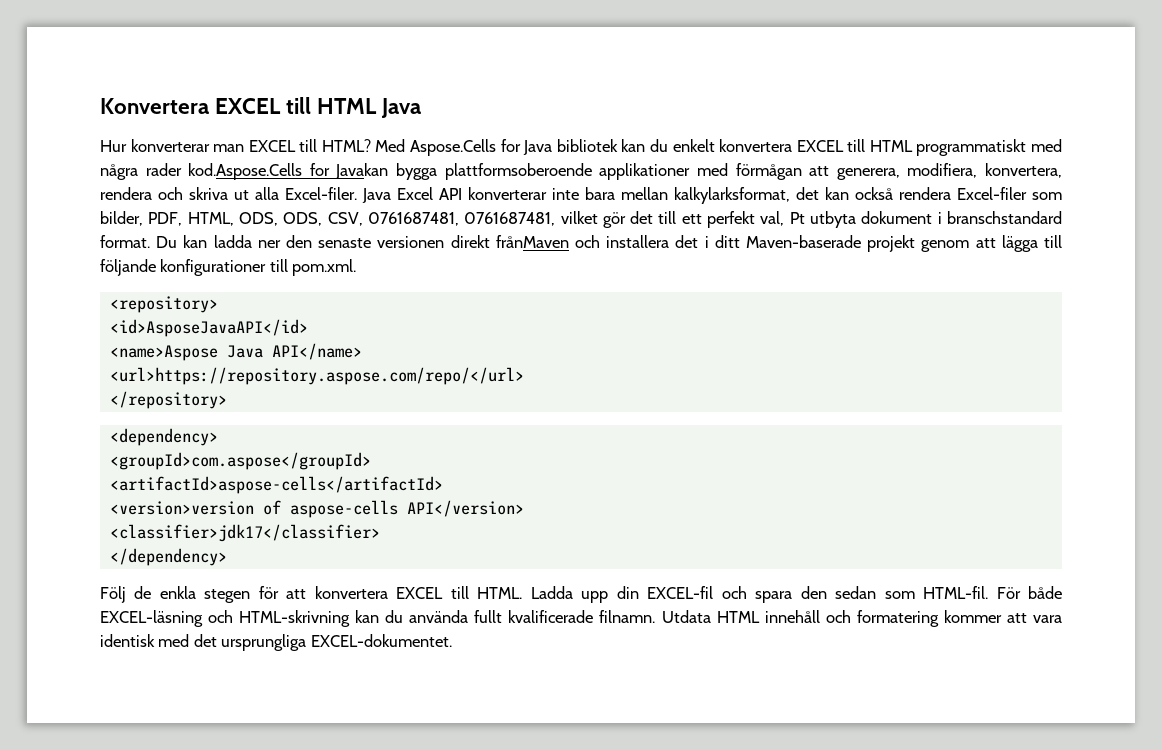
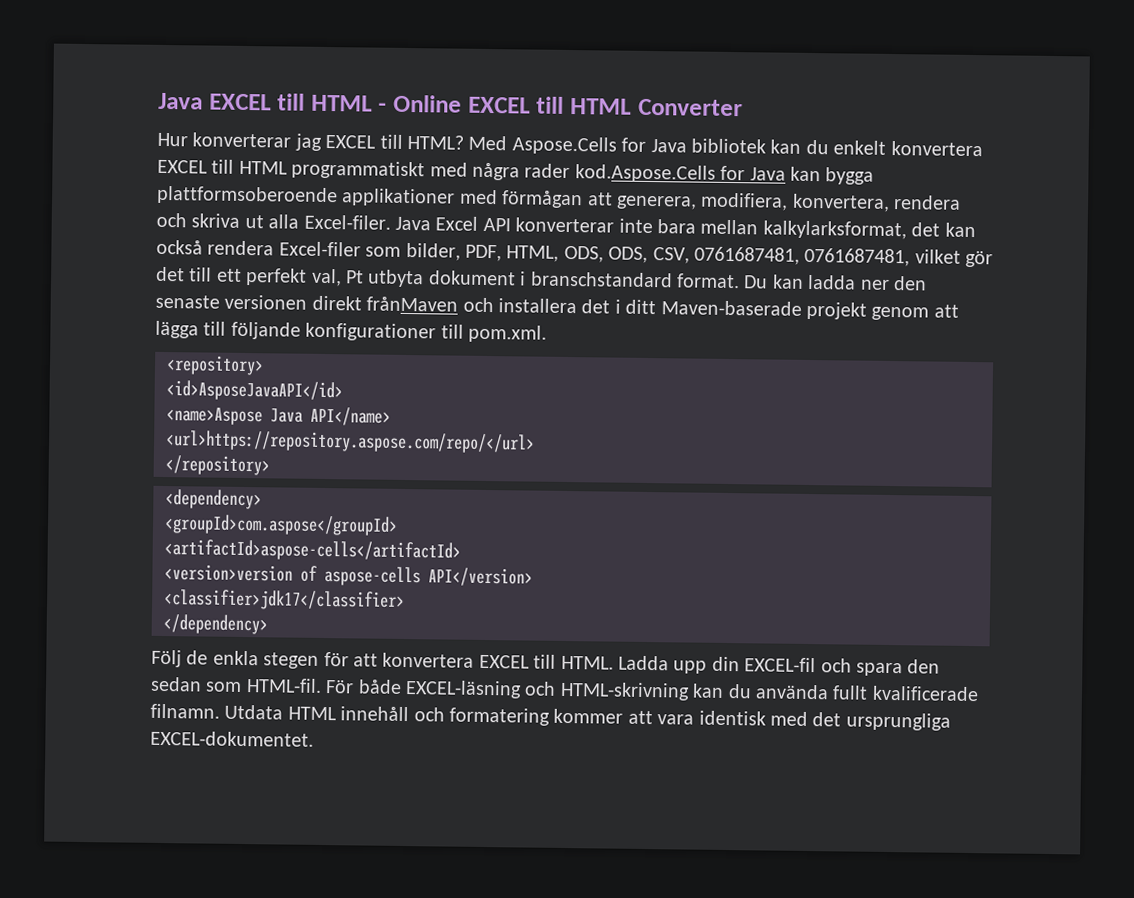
- Konvertera EXCEL till HTML Java
+ Java EXCEL till HTML - Online EXCEL till HTML Converter
- Hur konverterar man EXCEL till HTML?
+ Hur konverterar jag EXCEL till HTML?
- Med Aspose.Cells for Java bibliotek kan du enkelt konvertera EXCEL till HTML programmatiskt med några rader kod.Aspose.Cells for Javakan bygga plattformsoberoende applikationer med förmågan att generera, modifiera, konvertera, rendera och skriva ut alla Excel-filer.
+ Med Aspose.Cells for Java bibliotek kan du enkelt konvertera EXCEL till HTML programmatiskt med några rader kod.Aspose.Cells for Java kan bygga plattformsoberoende applikationer med förmågan att generera, modifiera, konvertera, rendera och skriva ut alla Excel-filer.

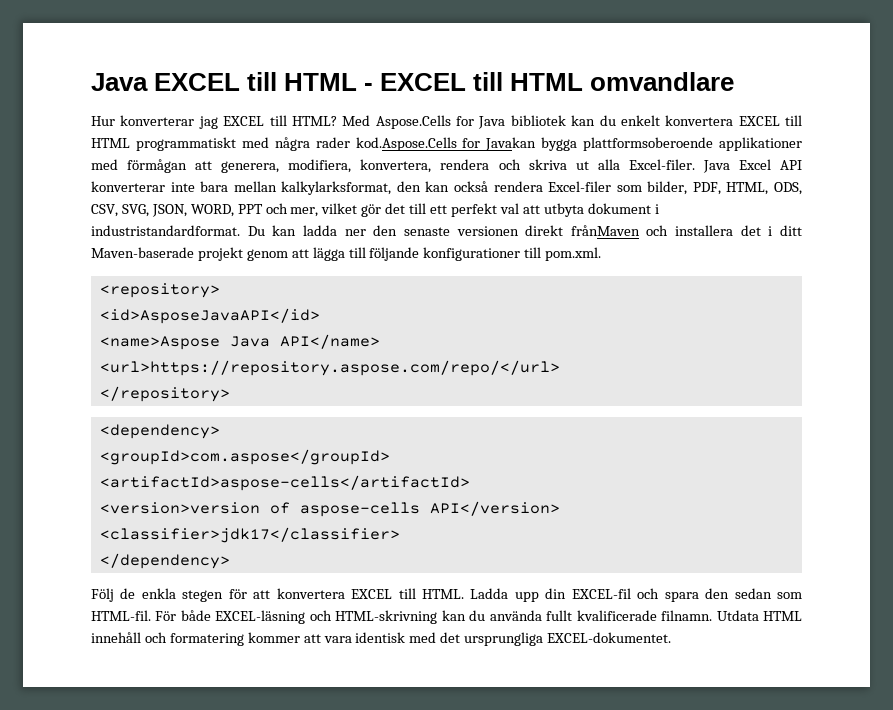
- Java EXCEL till HTML - Online EXCEL till HTML Converter
+ Java EXCEL till HTML - EXCEL till HTML omvandlare
- Med Aspose.Cells for Java bibliotek kan du enkelt konvertera EXCEL till HTML programmatiskt med några rader kod.Aspose.Cells for Java kan bygga plattformsoberoende applikationer med förmågan att generera, modifiera, konvertera, rendera och skriva ut alla Excel-filer.
+ Med Aspose.Cells for Java bibliotek kan du enkelt konvertera EXCEL till HTML programmatiskt med några rader kod.Aspose.Cells for Javakan bygga plattformsoberoende applikationer med förmågan att generera, modifiera, konvertera, rendera och skriva ut alla Excel-filer.
- Java Excel API konverterar inte bara mellan kalkylarksformat, det kan också rendera Excel-filer som bilder, PDF, HTML, ODS, ODS, CSV, 0761687481, 0761687481, vilket gör det till ett perfekt val, Pt utbyta dokument i branschstandard format.
+ Java Excel API konverterar inte bara mellan kalkylarksformat, den kan också rendera Excel-filer som bilder, PDF, HTML, ODS, CSV, SVG, JSON, WORD, PPT och mer, vilket gör det till ett perfekt val att utbyta dokument i industristandardformat.

